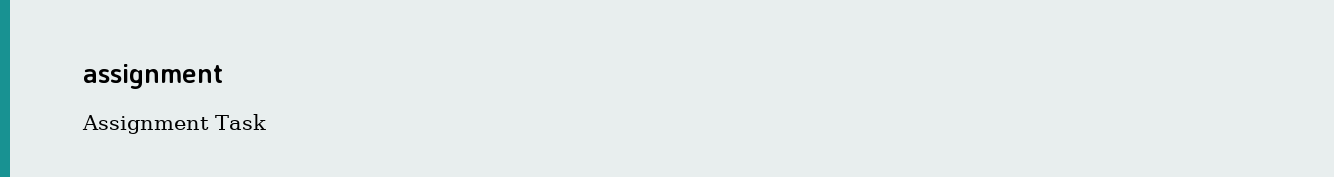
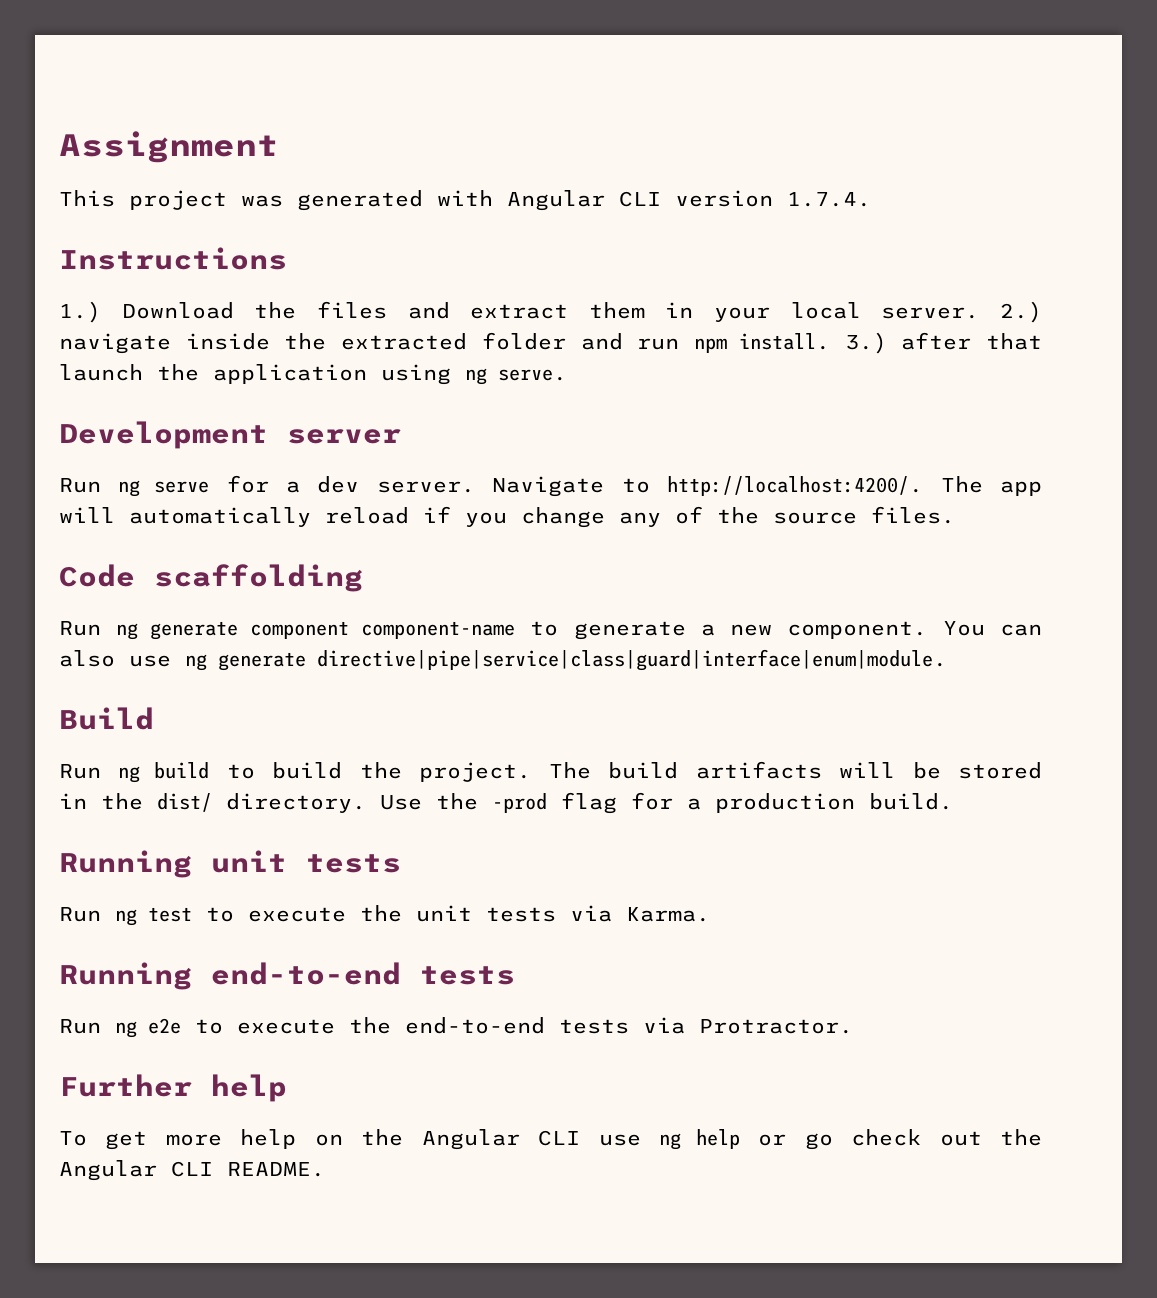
- assignment
- Assignment Task
+ Assignment
+ This project was generated with Angular CLI version 1.7.4.
+ Instructions
+ 1.) Download the files and extract them in your local server. 2.) navigate inside the extracted folder and run npm install. 3.) after that launch the application using ng serve.
+ Development server
+ Run ng serve for a dev server. Navigate to http://localhost:4200/. The app will automatically reload if you change any of the source files.
+ Code scaffolding
+ Run ng generate component component-name to generate a new component. You can also use ng generate directive|pipe|service|class|guard|interface|enum|module.
+ Build
+ Run ng build to build the project. The build artifacts will be stored in the dist/ directory. Use the -prod flag for a production build.
+ Running unit tests
+ Run ng test to execute the unit tests via Karma.
+ Running end-to-end tests
+ Run ng e2e to execute the end-to-end tests via Protractor.
+ Further help
+ To get more help on the Angular CLI use ng help or go check out the Angular CLI README.

